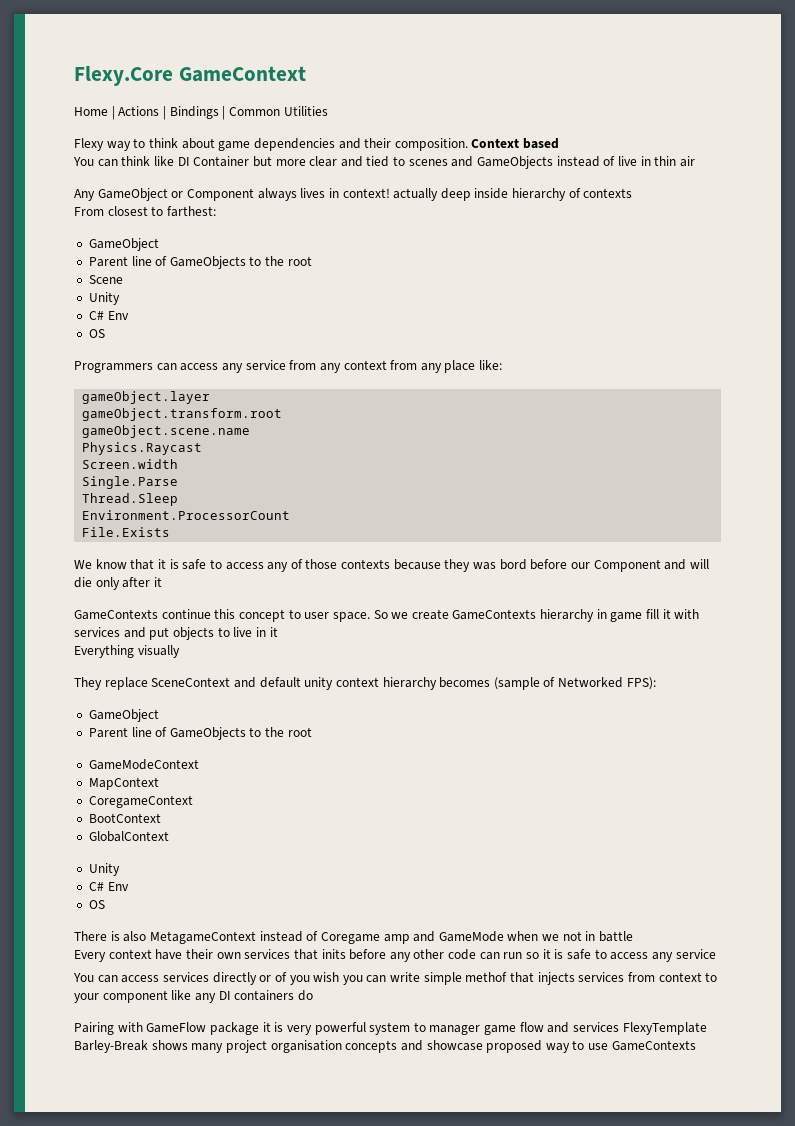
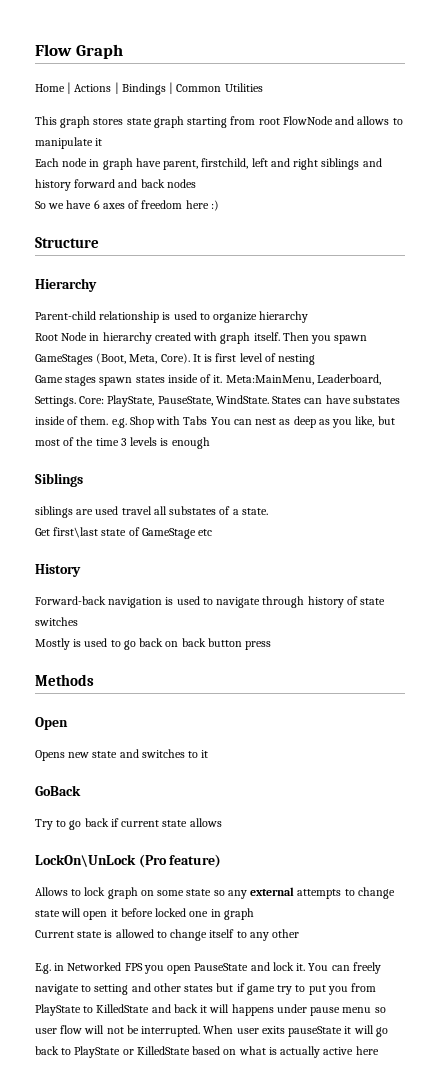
- Flexy.Core GameContext
+ Flow Graph
- Flexy way to think about game dependencies and their composition. Context based
- You can think like DI Container but more clear and tied to scenes and GameObjects instead of live in thin air
- Any GameObject or Component always lives in context! actually deep inside hierarchy of contexts
- From closest to farthest:
- GameObject
- Parent line of GameObjects to the root
- Scene
- Unity
- C# Env
- OS
- Programmers can access any service from any context from any place like:
- gameObject.layer
- gameObject.transform.root
- gameObject.scene.name
- Physics.Raycast
- Screen.width
- Single.Parse
- Thread.Sleep
- Environment.ProcessorCount
- File.Exists
- We know that it is safe to access any of those contexts because they was bord before our Component and will die only after it
- GameContexts continue this concept to user space. So we create GameContexts hierarchy in game fill it with services and put objects to live in it
- Everything visually
- They replace SceneContext and default unity context hierarchy becomes (sample of Networked FPS):
- GameObject
- Parent line of GameObjects to the root
- GameModeContext
- MapContext
- CoregameContext
- BootContext
- GlobalContext
- Unity
- C# Env
- OS
- There is also MetagameContext instead of Coregame amp and GameMode when we not in battle
- Every context have their own services that inits before any other code can run so it is safe to access any service
- You can access services directly or of you wish you can write simple methof that injects services from context to your component like any DI containers do
- Pairing with GameFlow package it is very powerful system to manager game flow and services FlexyTemplate Barley-Break shows many project organisation concepts and showcase proposed way to use GameContexts
+ This graph stores state graph starting from root FlowNode and allows to manipulate it
+ Each node in graph have parent, firstchild, left and right siblings and history forward and back nodes
+ So we have 6 axes of freedom here :)
+ Structure
+ Hierarchy
+ Parent-child relationship is used to organize hierarchy
+ Root Node in hierarchy created with graph itself. Then you spawn GameStages (Boot, Meta, Core). It is first level of nesting
+ Game stages spawn states inside of it. Meta:MainMenu, Leaderboard, Settings. Core: PlayState, PauseState, WindState. States can have substates inside of them. e.g. Shop with Tabs You can nest as deep as you like, but most of the time 3 levels is enough
+ Siblings
+ siblings are used travel all substates of a state.
+ Get first\last state of GameStage etc
+ History
+ Forward-back navigation is used to navigate through history of state switches
+ Mostly is used to go back on back button press
+ Methods
+ Open
+ Opens new state and switches to it
+ GoBack
+ Try to go back if current state allows
+ LockOn\UnLock (Pro feature)
+ Allows to lock graph on some state so any external attempts to change state will open it before locked one in graph
+ Current state is allowed to change itself to any other
+ E.g. in Networked FPS you open PauseState and lock it. You can freely navigate to setting and other states but if game try to put you from PlayState to KilledState and back it will happens under pause menu so user flow will not be interrupted. When user exits pauseState it will go back to PlayState or KilledState based on what is actually active here

